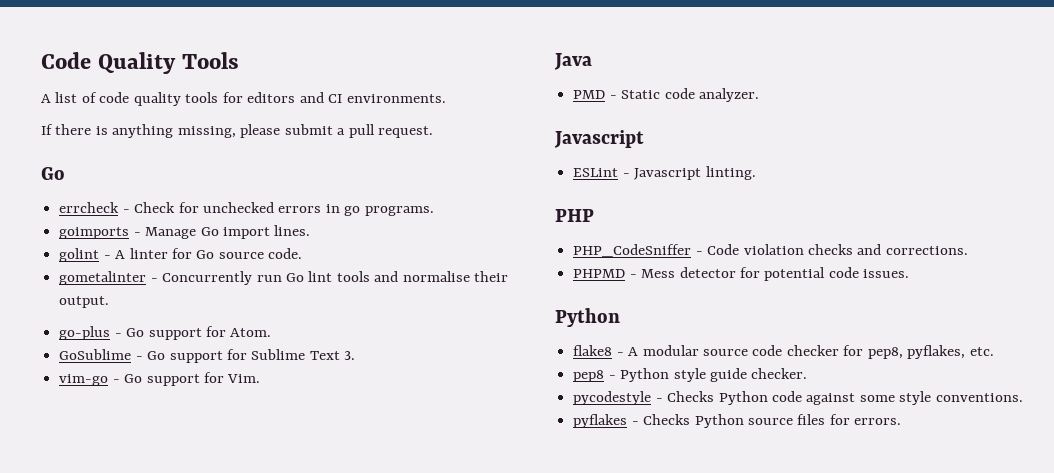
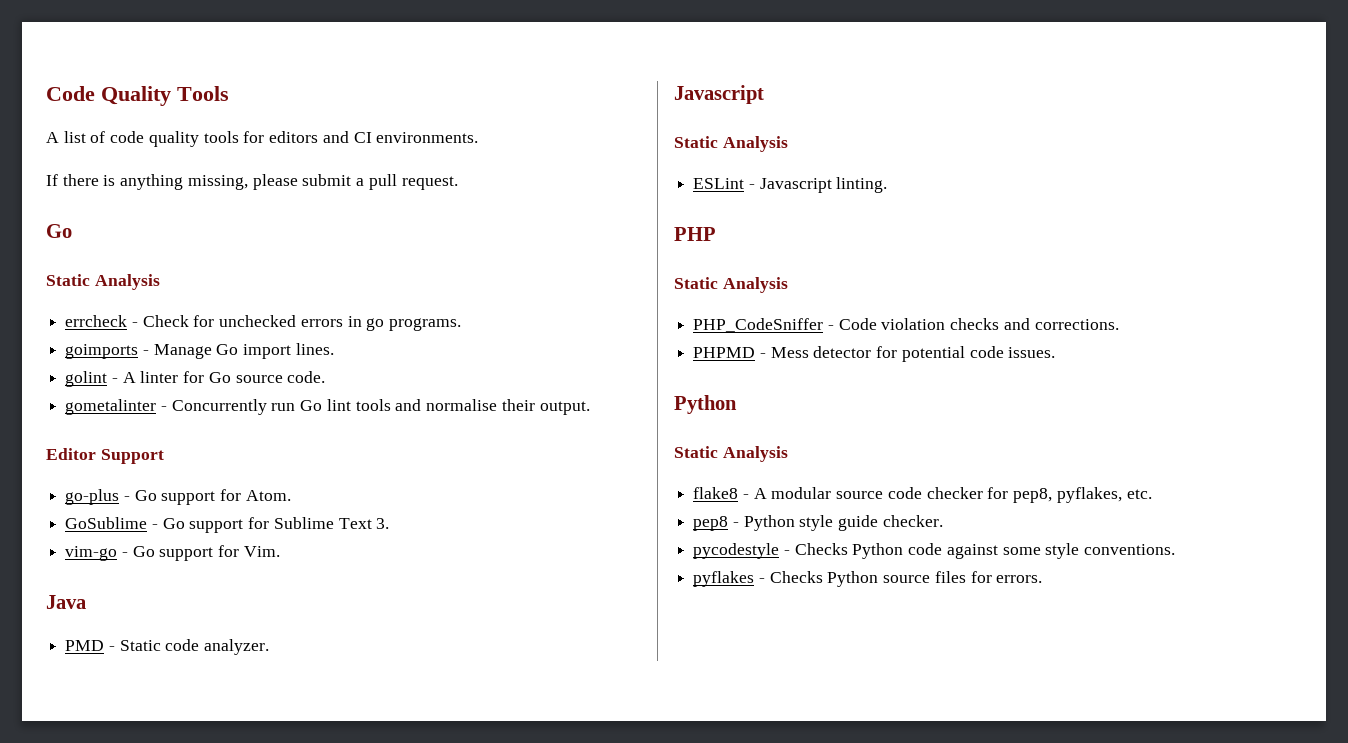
  If there is anything missing, please submit a pull request.
  Go
+ Static Analysis
+ Editor Support
  PMD - Static code analyzer.
  Javascript
+ Static Analysis
  PHP
+ Static Analysis
  PHPMD - Mess detector for potential code issues.
  Python
+ Static Analysis

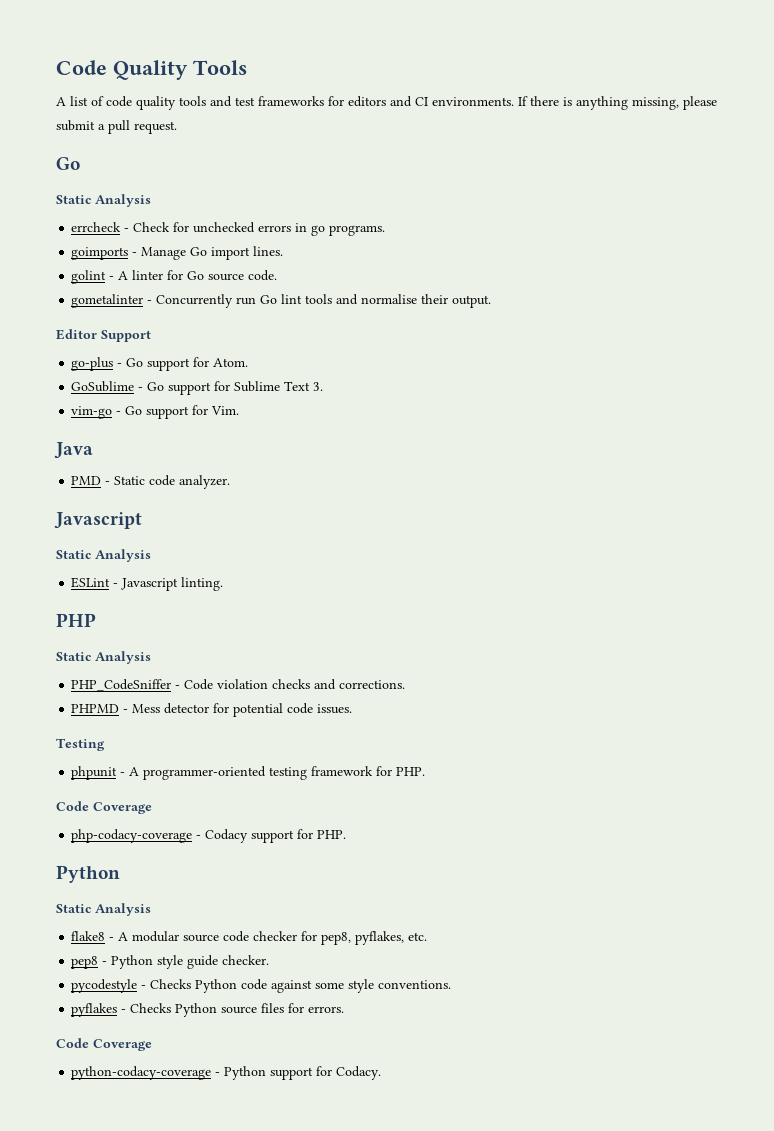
- A list of code quality tools for editors and CI environments.
- If there is anything missing, please submit a pull request.
+ A list of code quality tools and test frameworks for editors and CI environments. If there is anything missing, please submit a pull request.
+ Testing
+ phpunit - A programmer-oriented testing framework for PHP.
+ Code Coverage
+ php-codacy-coverage - Codacy support for PHP.
  pyflakes - Checks Python source files for errors.
+ Code Coverage
+ python-codacy-coverage - Python support for Codacy.

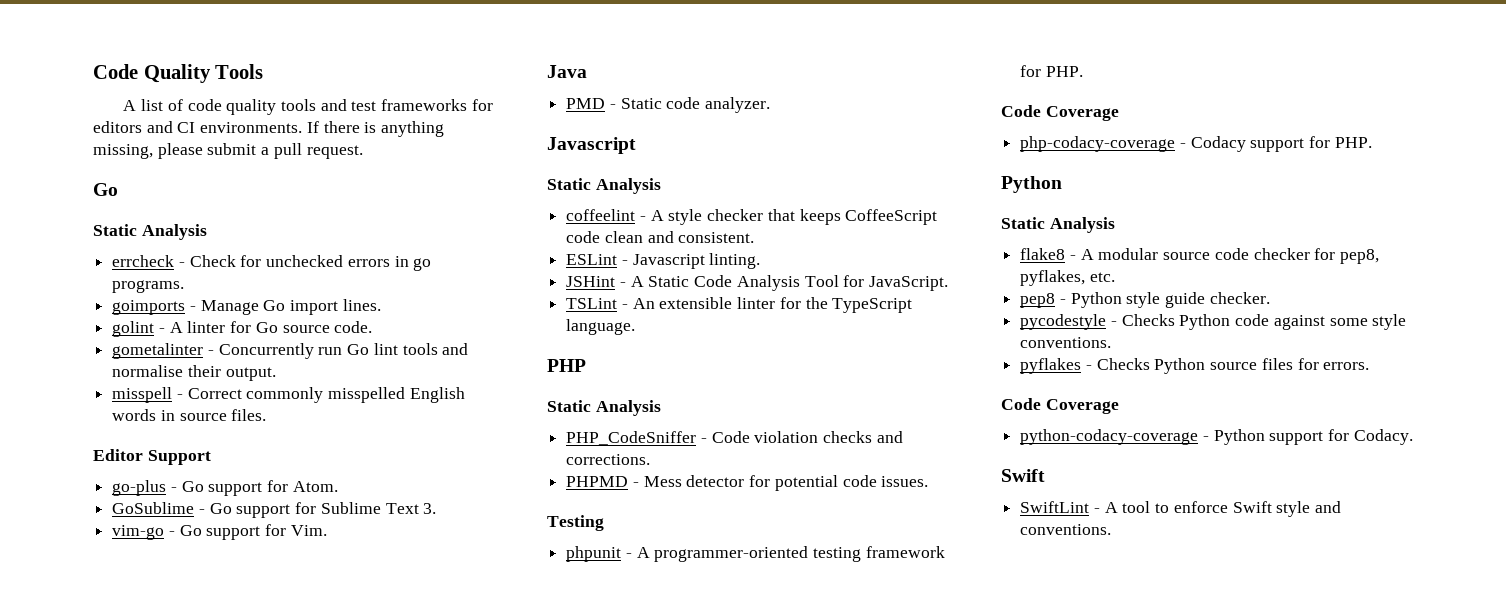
+ misspell - Correct commonly misspelled English words in source files.
+ coffeelint - A style checker that keeps CoffeeScript code clean and consistent.
  ESLint - Javascript linting.
+ JSHint - A Static Code Analysis Tool for JavaScript.
+ TSLint - An extensible linter for the TypeScript language.
  python-codacy-coverage - Python support for Codacy.
+ Swift
+ SwiftLint - A tool to enforce Swift style and conventions.

